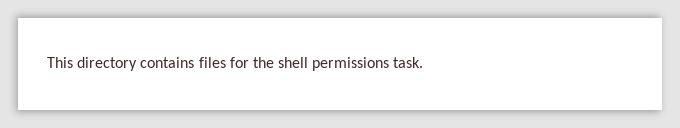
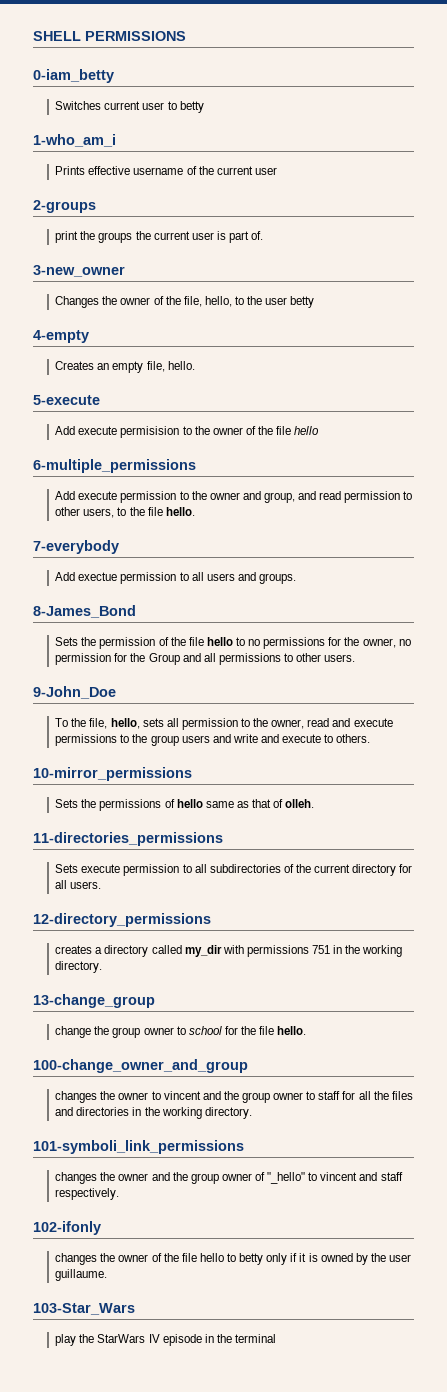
- This directory contains files for the shell permissions task.
+ SHELL PERMISSIONS
+ 0-iam_betty
+ Switches current user to betty
+ 1-who_am_i
+ Prints effective username of the current user
+ 2-groups
+ print the groups the current user is part of.
+ 3-new_owner
+ Changes the owner of the file, hello, to the user betty
+ 4-empty
+ Creates an empty file, hello.
+ 5-execute
+ Add execute permisision to the owner of the file hello
+ 6-multiple_permissions
+ Add execute permission to the owner and group, and read permission to other users, to the file hello.
+ 7-everybody
+ Add exectue permission to all users and groups.
+ 8-James_Bond
+ Sets the permission of the file hello to no permissions for the owner, no permission for the Group and all permissions to other users.
+ 9-John_Doe
+ To the file, hello, sets all permission to the owner, read and execute permissions to the group users and write and execute to others.
+ 10-mirror_permissions
+ Sets the permissions of hello same as that of olleh.
+ 11-directories_permissions
+ Sets execute permission to all subdirectories of the current directory for all users.
+ 12-directory_permissions
+ creates a directory called my_dir with permissions 751 in the working directory.
+ 13-change_group
+ change the group owner to school for the file hello.
+ 100-change_owner_and_group
+ changes the owner to vincent and the group owner to staff for all the files and directories in the working directory.
+ 101-symboli_link_permissions
+ changes the owner and the group owner of "_hello" to vincent and staff respectively.
+ 102-ifonly
+ changes the owner of the file hello to betty only if it is owned by the user guillaume.
+ 103-Star_Wars
+ play the StarWars IV episode in the terminal

